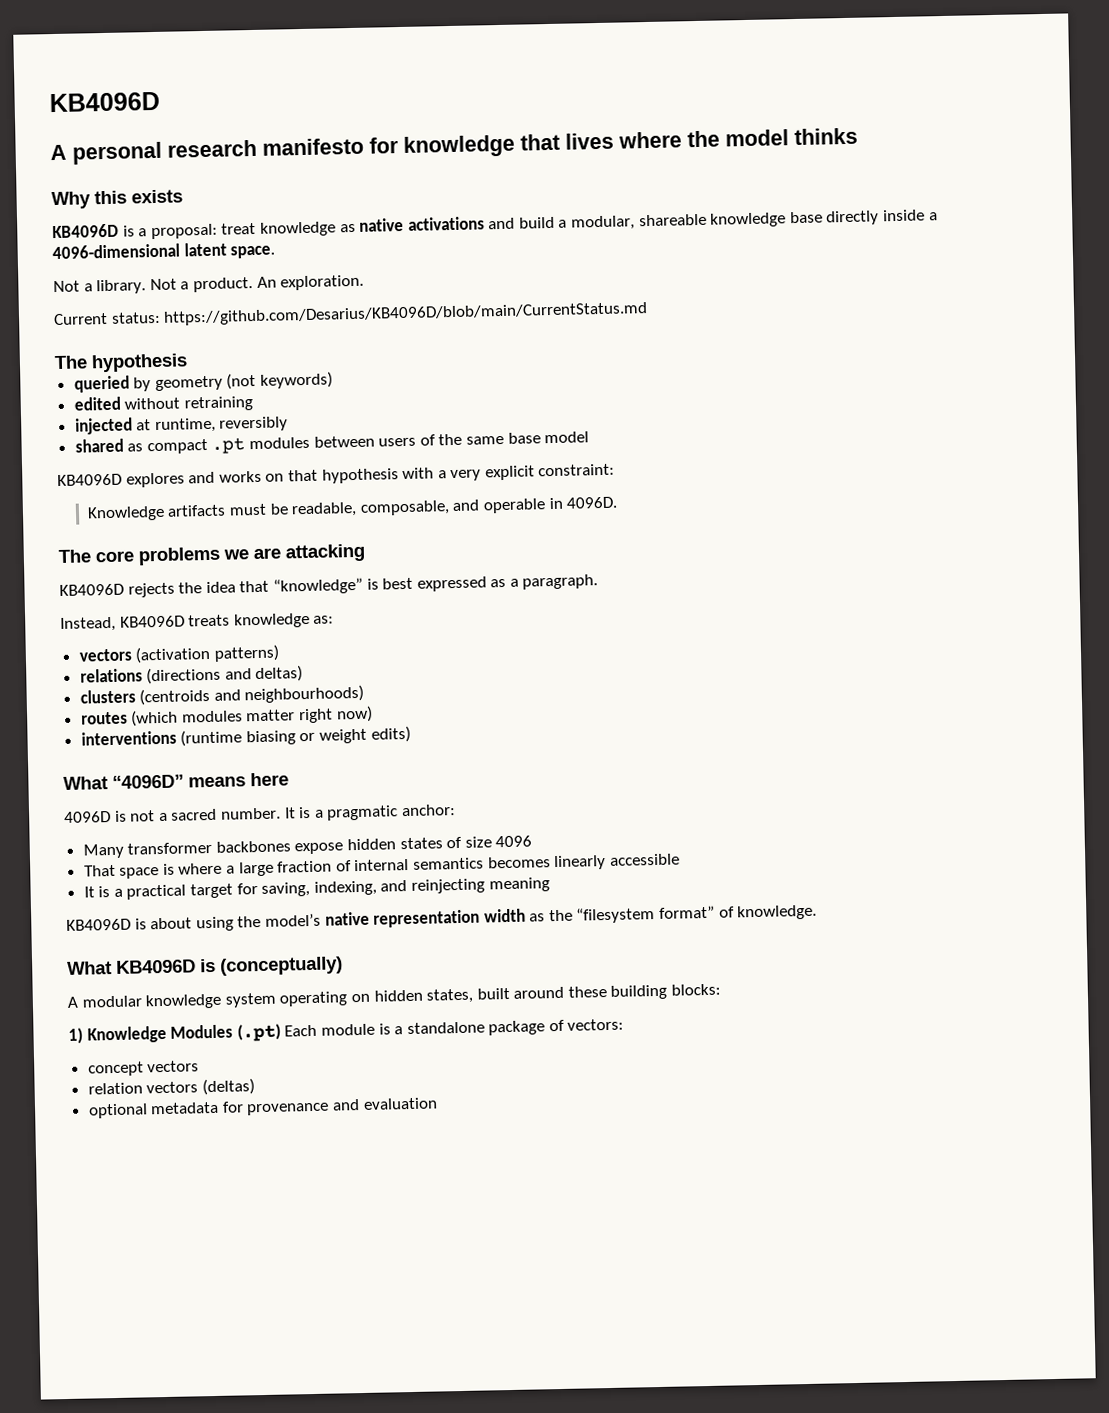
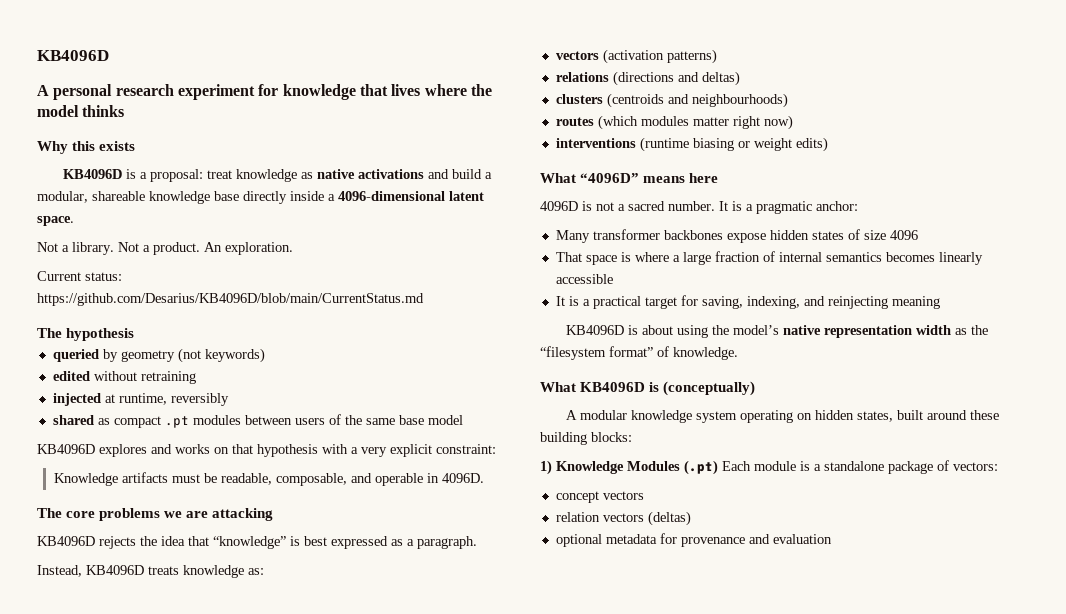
- A personal research manifesto for knowledge that lives where the model thinks
+ A personal research experiment for knowledge that lives where the model thinks

